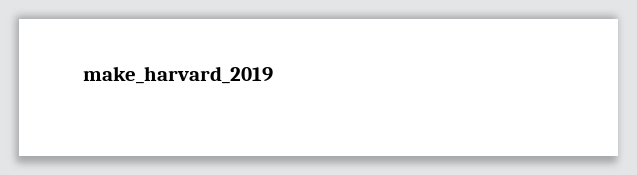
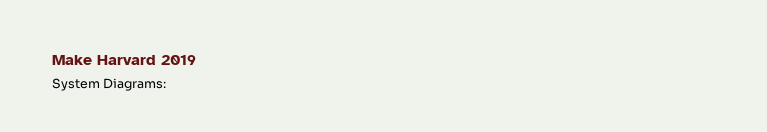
- make_harvard_2019
+ Make Harvard 2019
+ System Diagrams:

